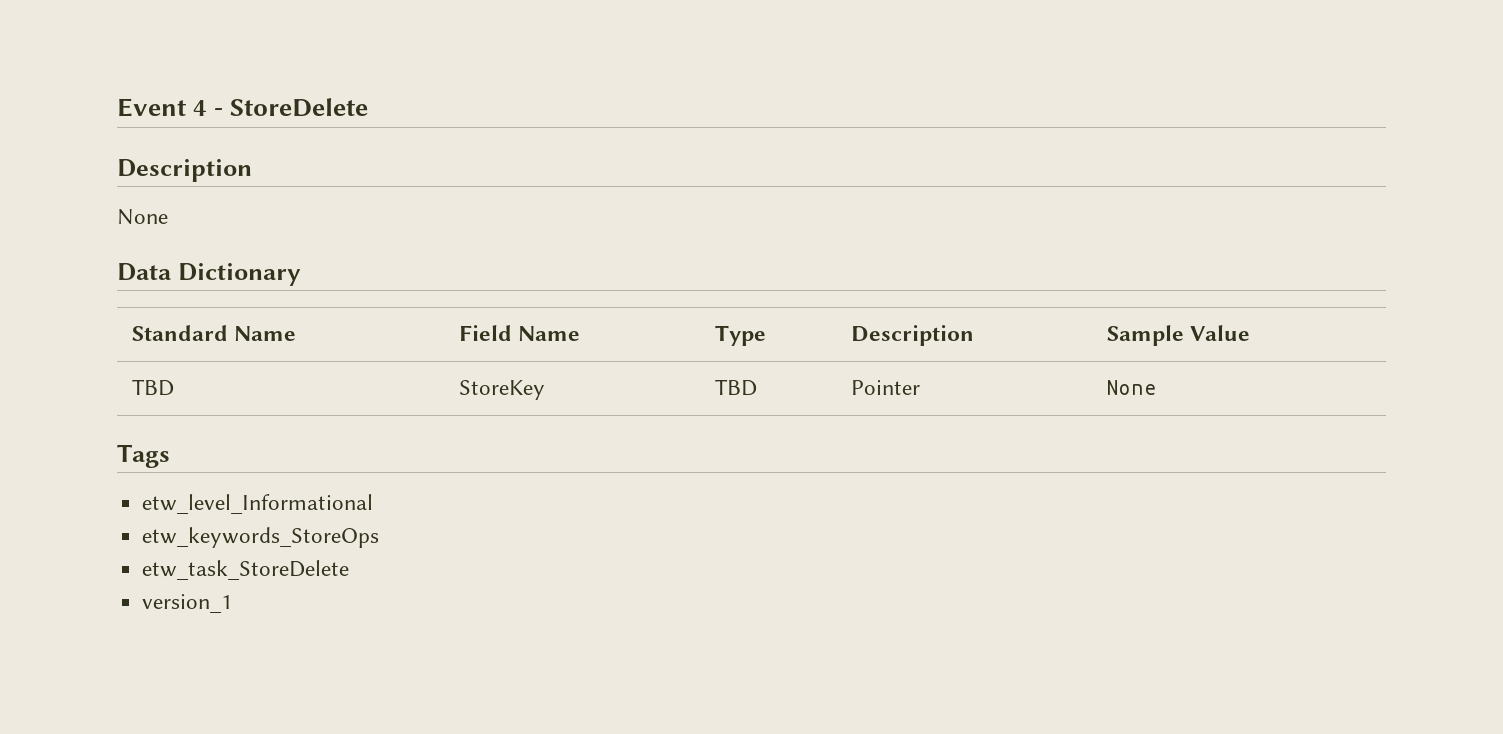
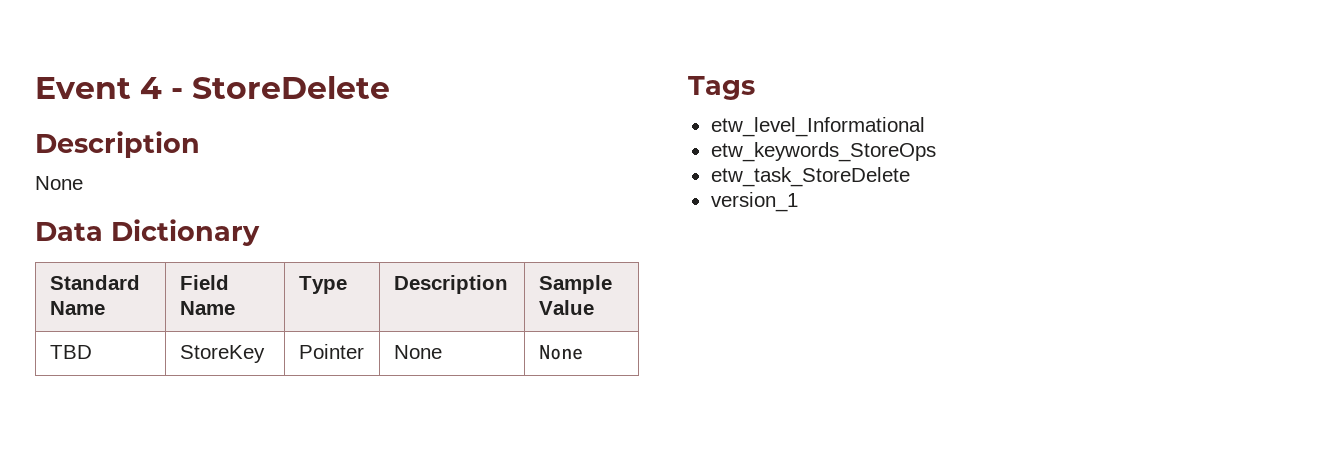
- TBD | StoreKey | TBD | Pointer | None
+ TBD | StoreKey | Pointer | None | None

